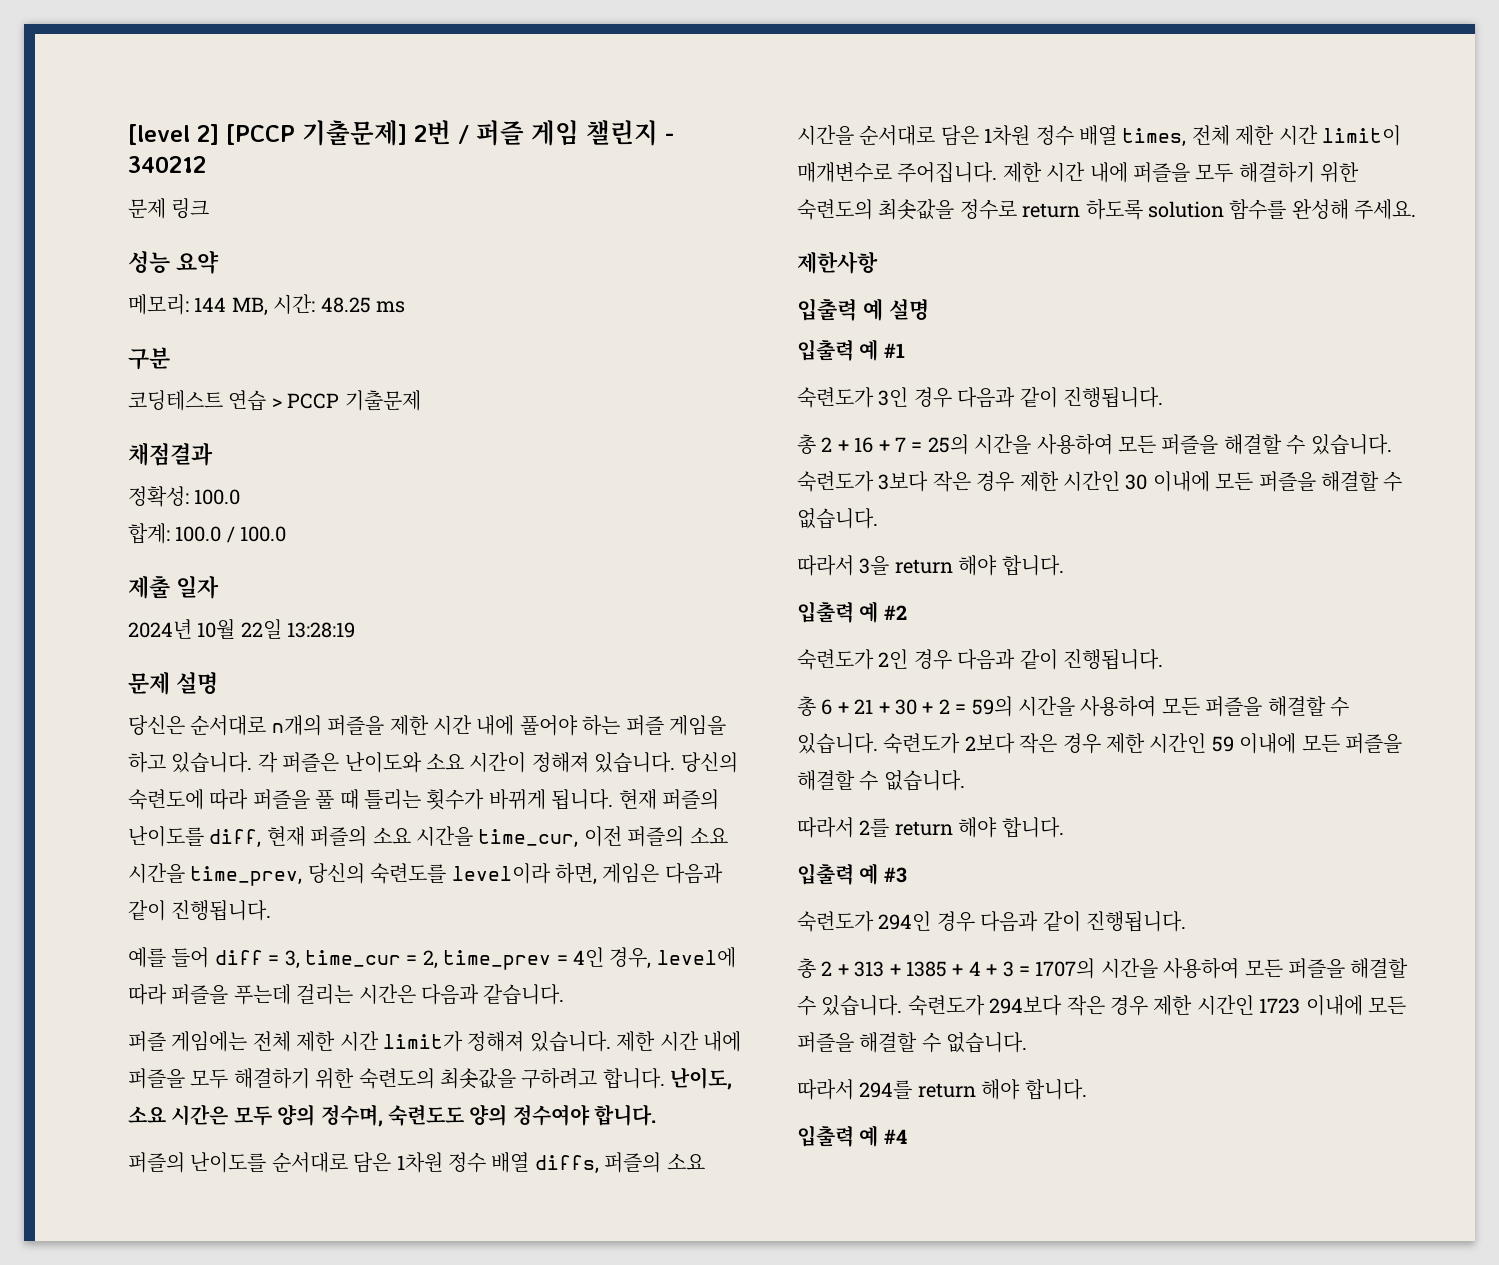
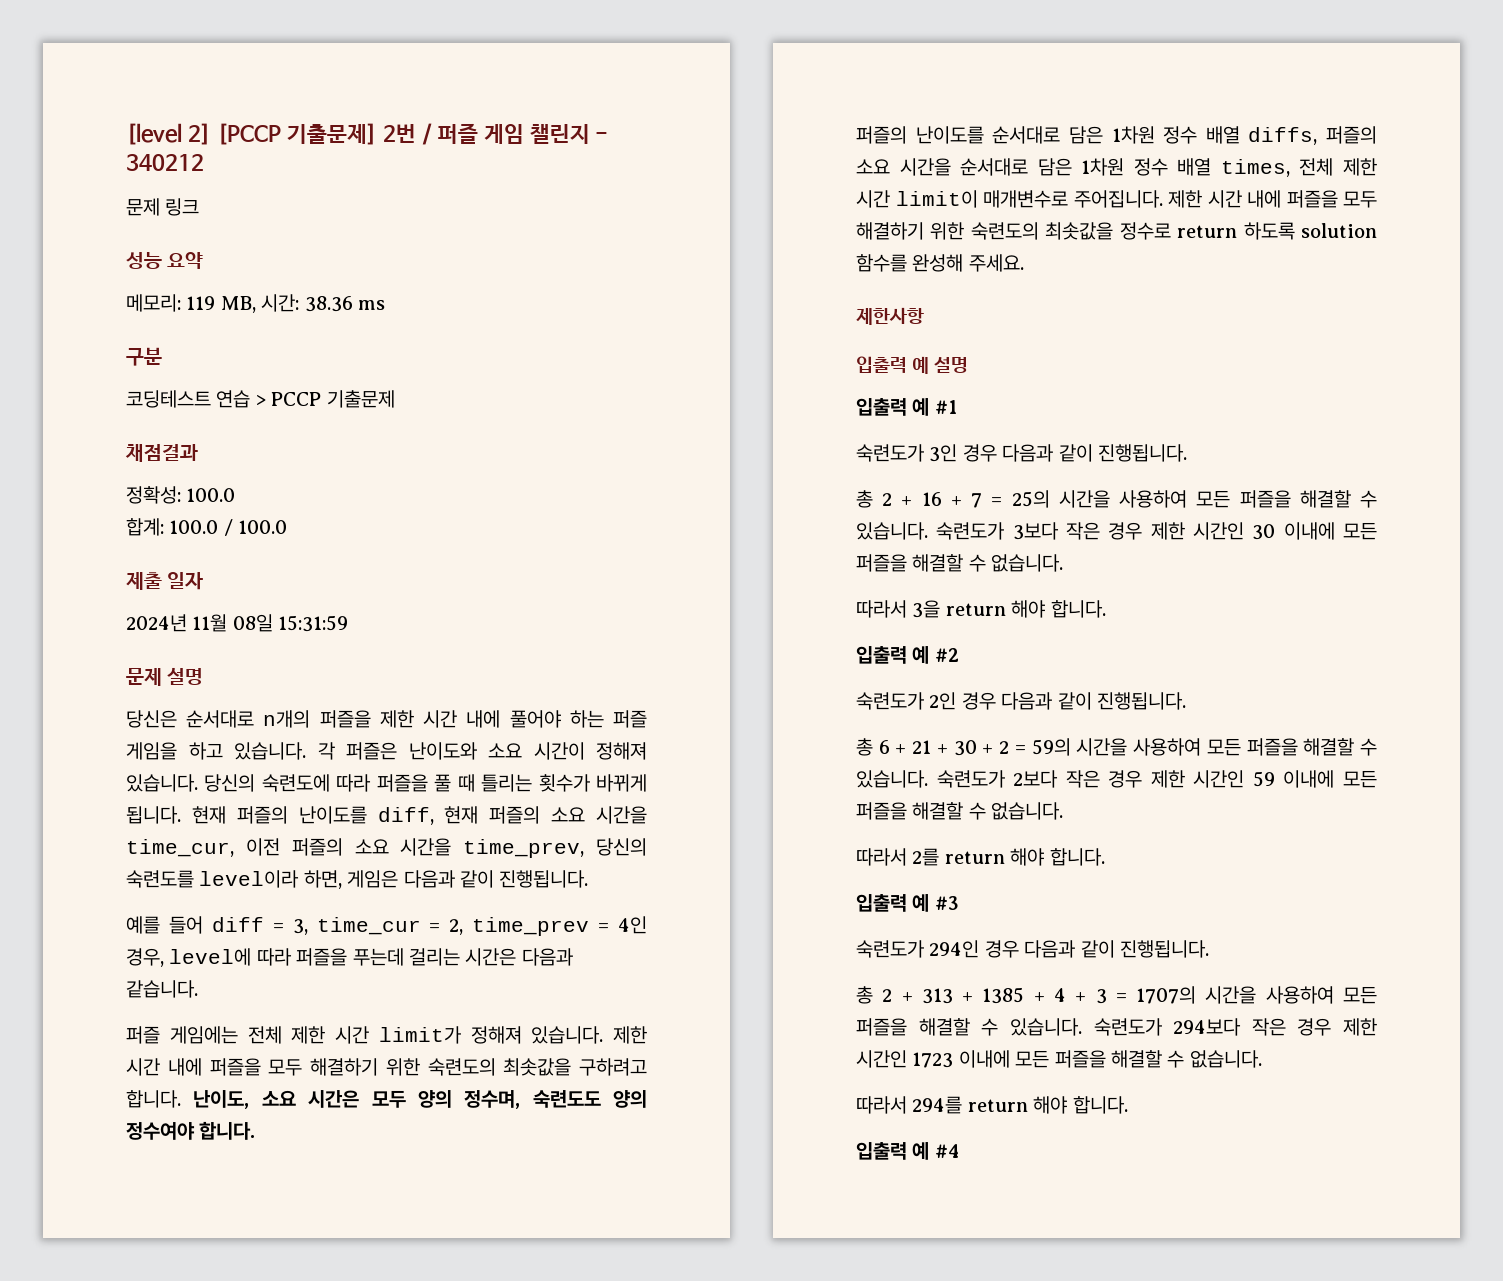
- 메모리: 144 MB, 시간: 48.25 ms
+ 메모리: 119 MB, 시간: 38.36 ms
- 2024년 10월 22일 13:28:19
+ 2024년 11월 08일 15:31:59

